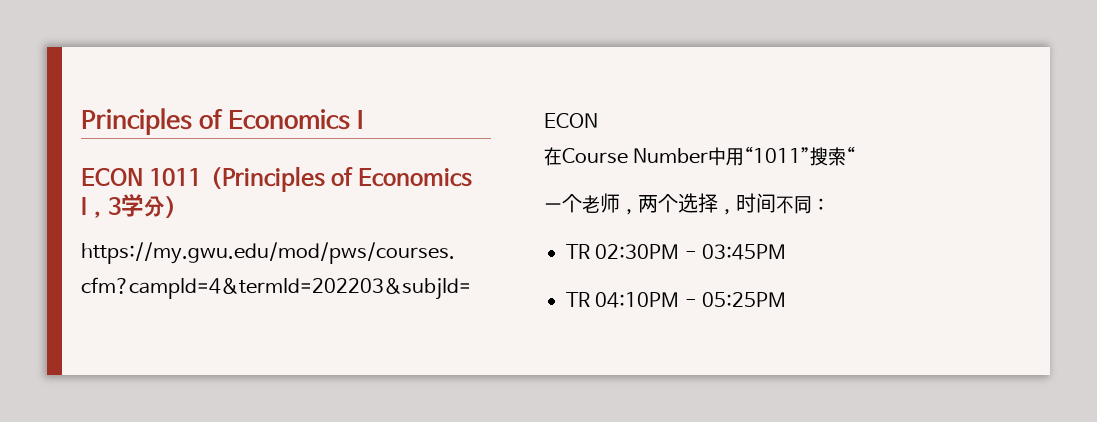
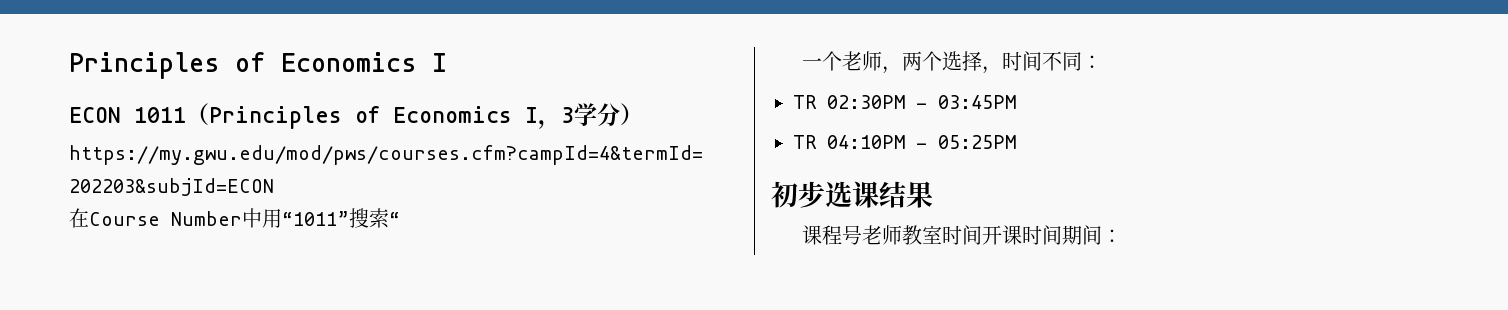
+ 初步选课结果
+ 课程号老师教室时间开课时间期间：

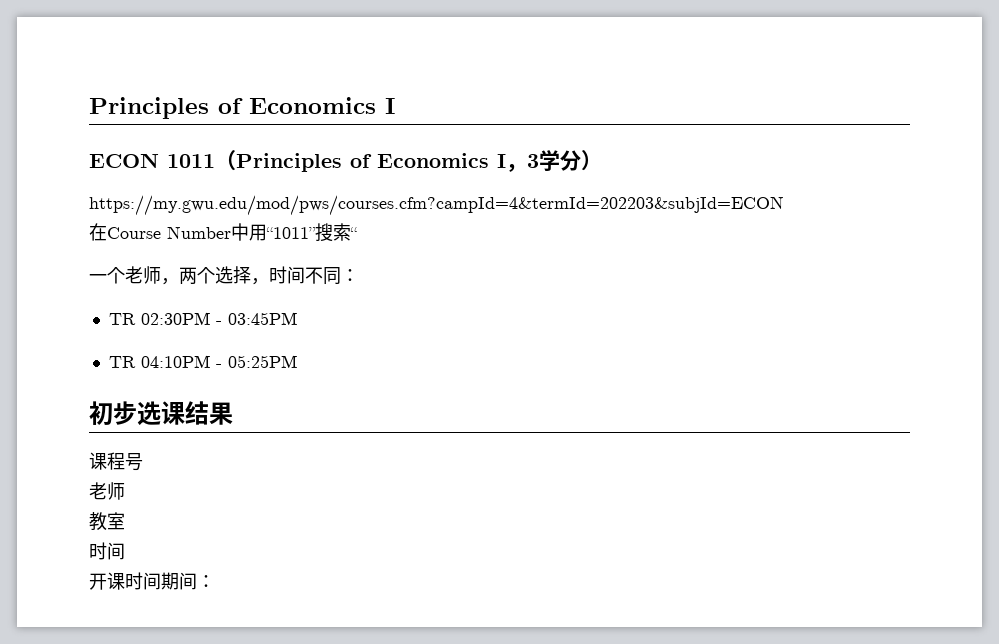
- 课程号老师教室时间开课时间期间：
+ 课程号
+ 老师
+ 教室
+ 时间
+ 开课时间期间：

